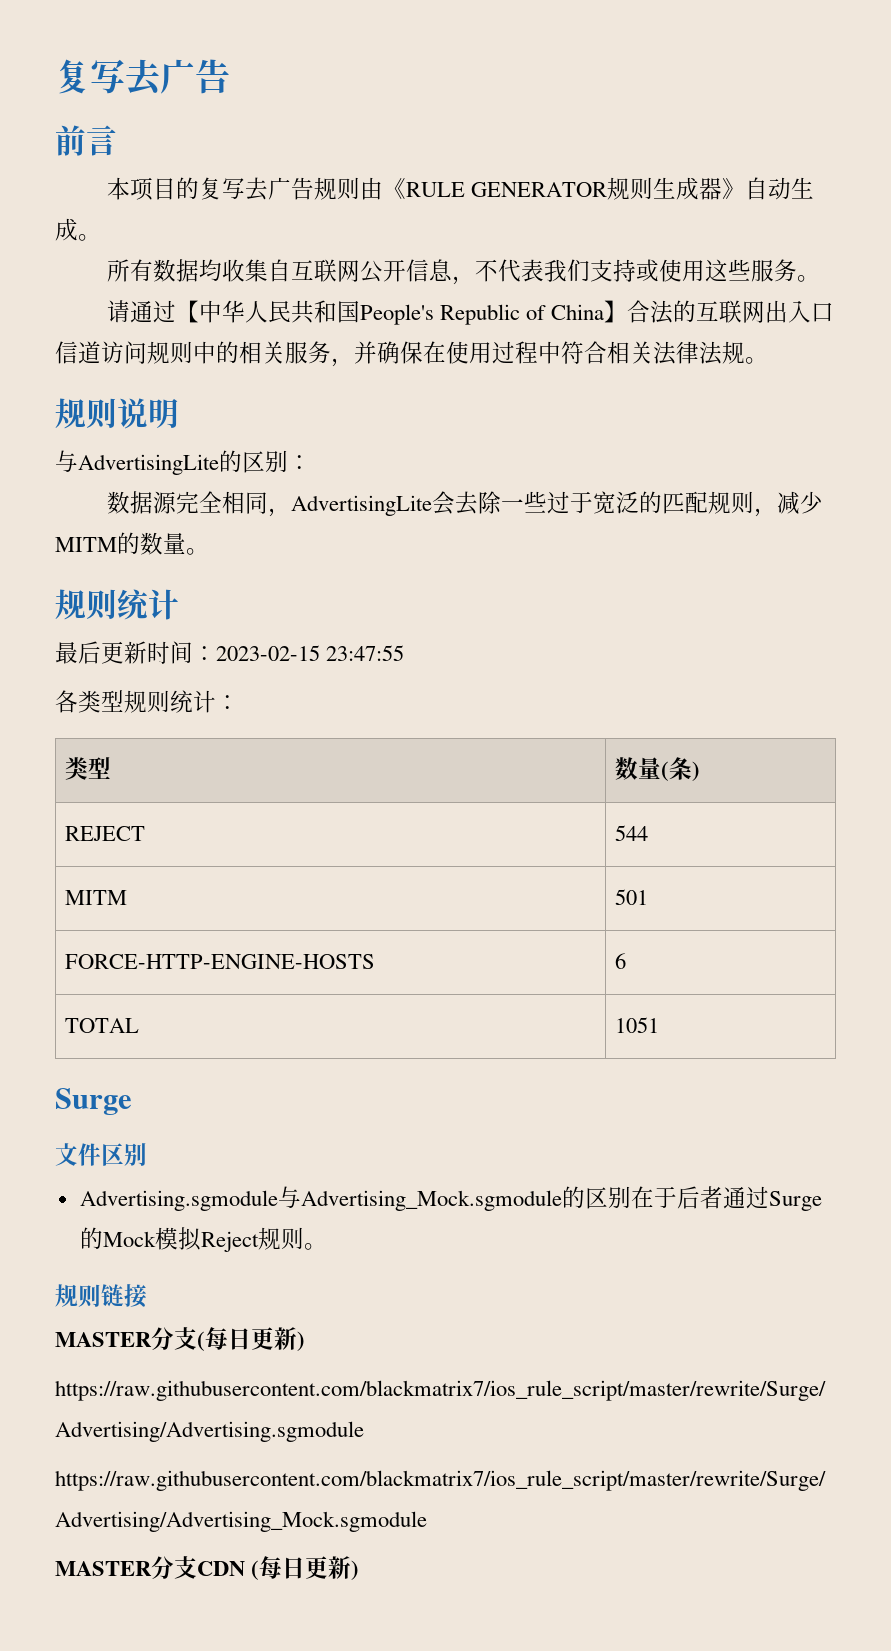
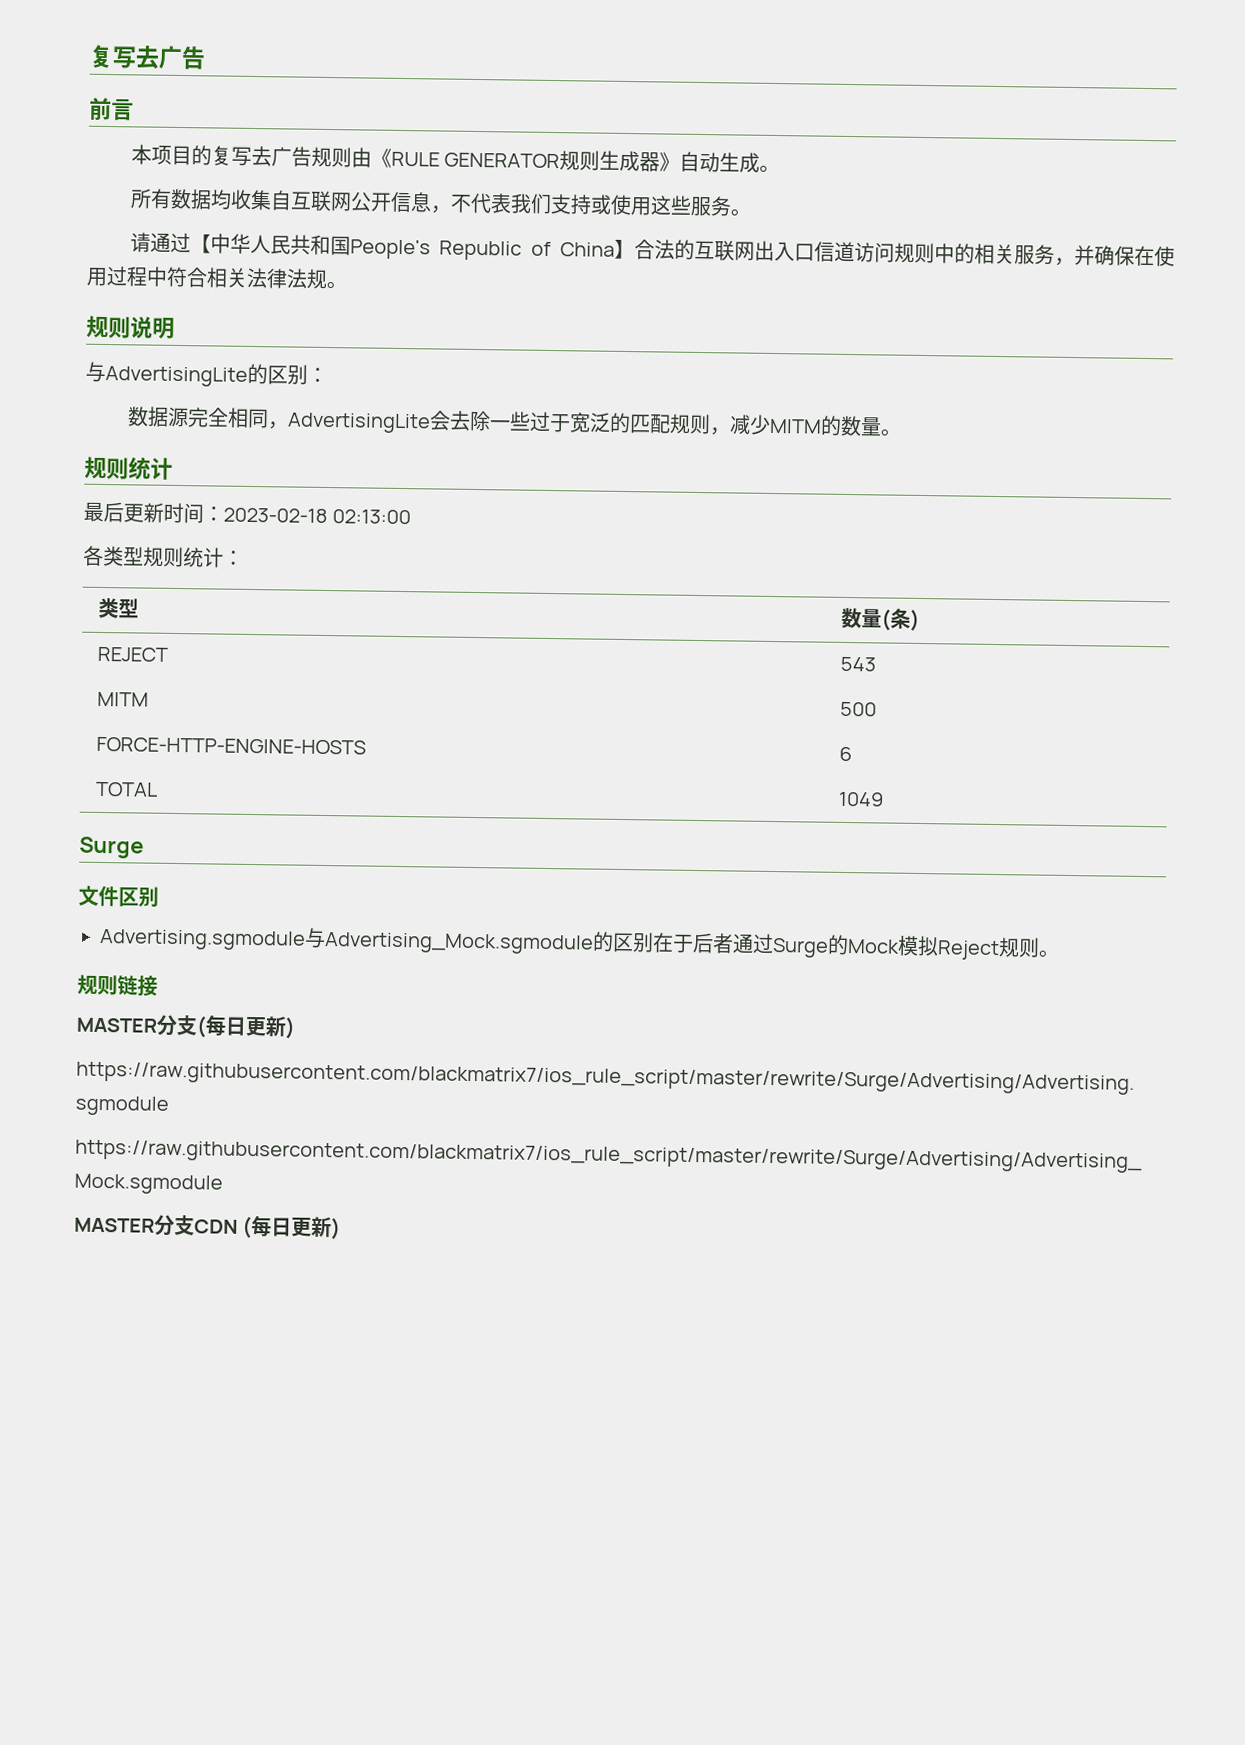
- 最后更新时间：2023-02-15 23:47:55
+ 最后更新时间：2023-02-18 02:13:00
- REJECT | 544
+ REJECT | 543
- MITM | 501
+ MITM | 500
- TOTAL | 1051
+ TOTAL | 1049

